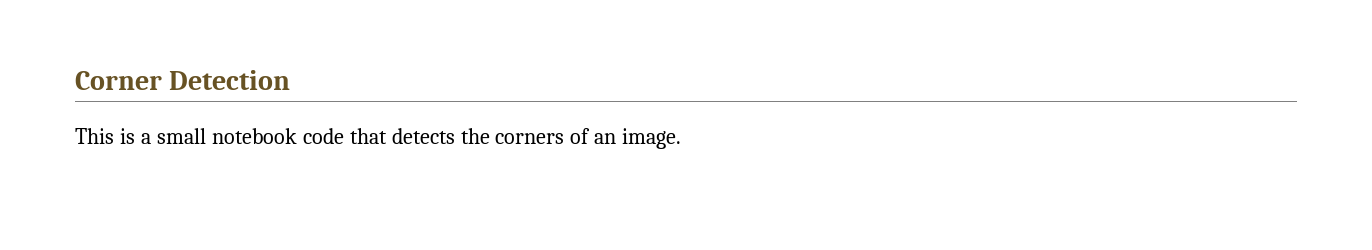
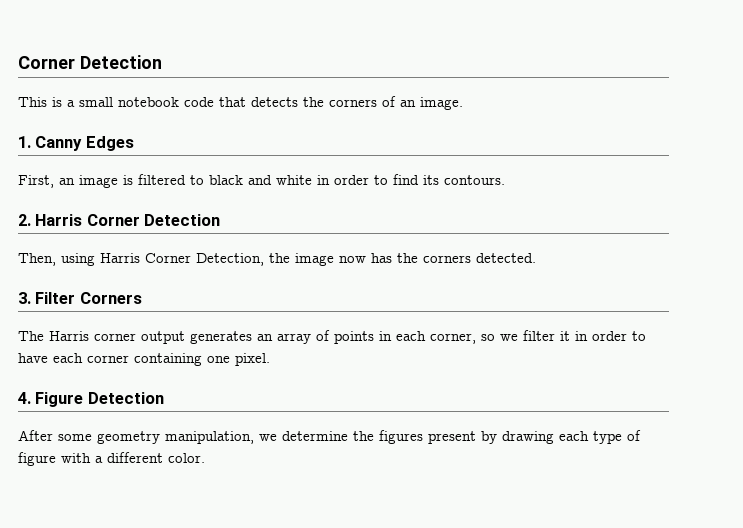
+ 1. Canny Edges
+ First, an image is filtered to black and white in order to find its contours.
+ 2. Harris Corner Detection
+ Then, using Harris Corner Detection, the image now has the corners detected.
+ 3. Filter Corners
+ The Harris corner output generates an array of points in each corner, so we filter it in order to have each corner containing one pixel.
+ 4. Figure Detection
+ After some geometry manipulation, we determine the figures present by drawing each type of figure with a different color.

